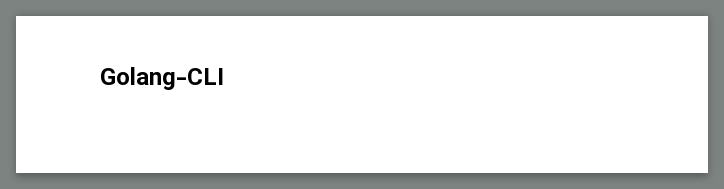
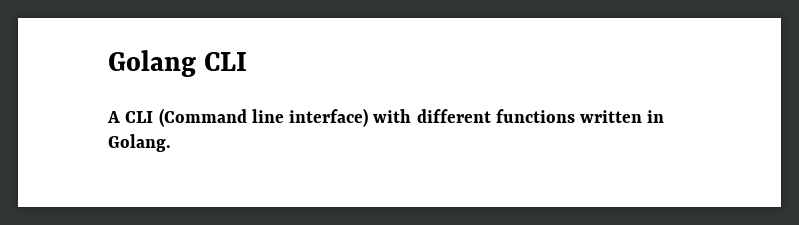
- Golang-CLI
+ Golang CLI
+ A CLI (Command line interface) with different functions written in Golang.

